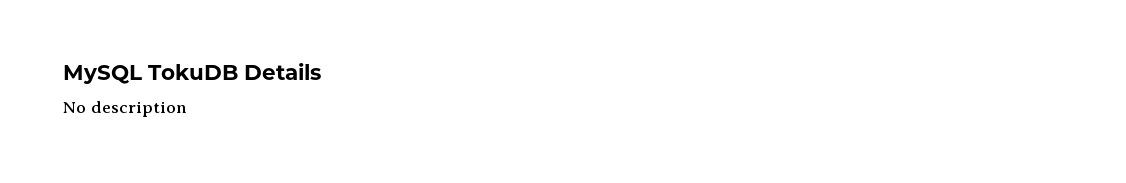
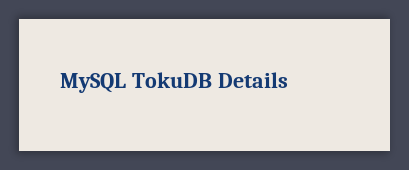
- No description

